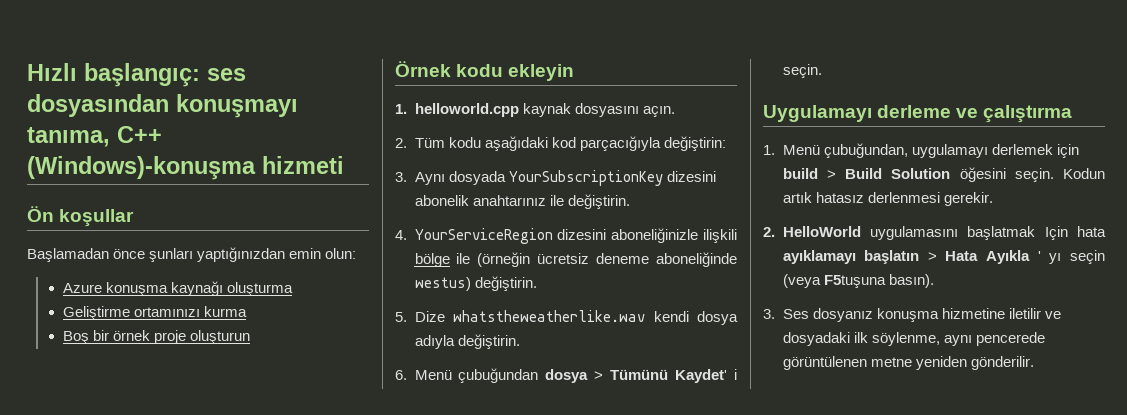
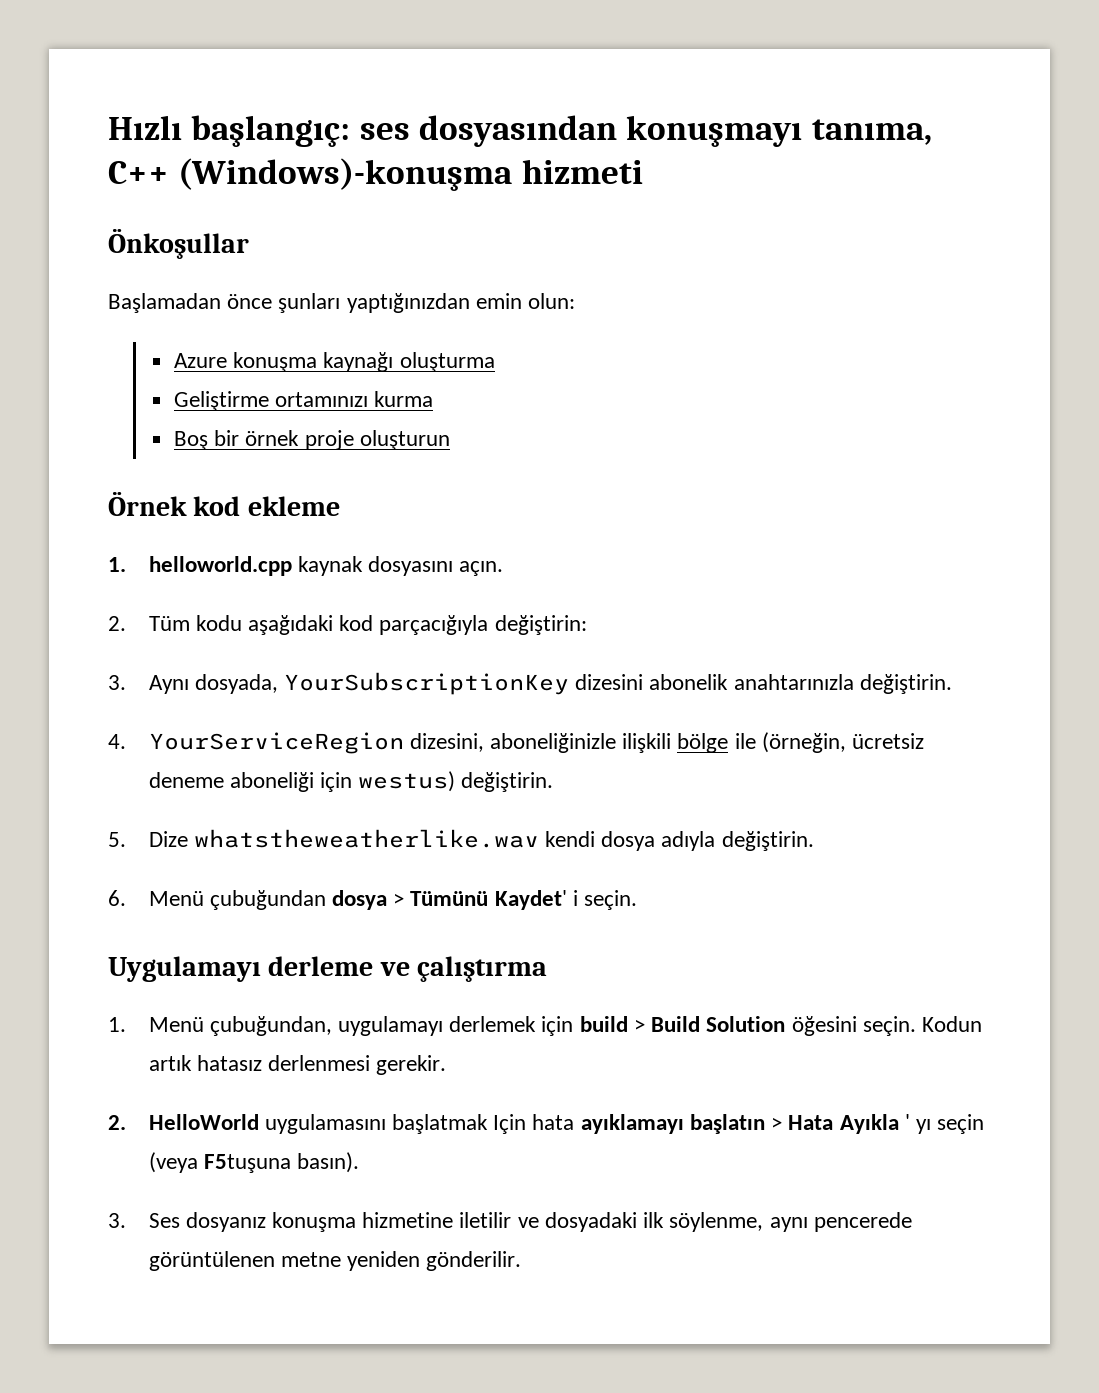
- Ön koşullar
+ Önkoşullar
- Örnek kodu ekleyin
+ Örnek kod ekleme
- 3. Aynı dosyada YourSubscriptionKey dizesini abonelik anahtarınız ile değiştirin.
+ 3. Aynı dosyada, YourSubscriptionKey dizesini abonelik anahtarınızla değiştirin.
- 4. YourServiceRegion dizesini aboneliğinizle ilişkili bölge ile (örneğin ücretsiz deneme aboneliğinde westus) değiştirin.
+ 4. YourServiceRegion dizesini, aboneliğinizle ilişkili bölge ile (örneğin, ücretsiz deneme aboneliği için westus) değiştirin.

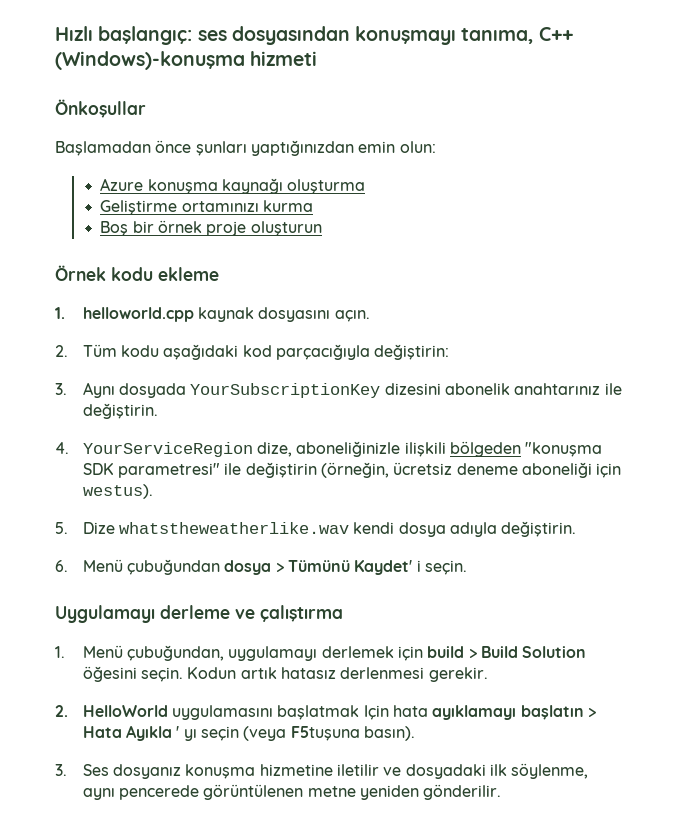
- Örnek kod ekleme
+ Örnek kodu ekleme
- 3. Aynı dosyada, YourSubscriptionKey dizesini abonelik anahtarınızla değiştirin.
+ 3. Aynı dosyada YourSubscriptionKey dizesini abonelik anahtarınız ile değiştirin.
- 4. YourServiceRegion dizesini, aboneliğinizle ilişkili bölge ile (örneğin, ücretsiz deneme aboneliği için westus) değiştirin.
+ 4. YourServiceRegion dize, aboneliğinizle ilişkili bölgeden "konuşma SDK parametresi" ile değiştirin (örneğin, ücretsiz deneme aboneliği için westus).

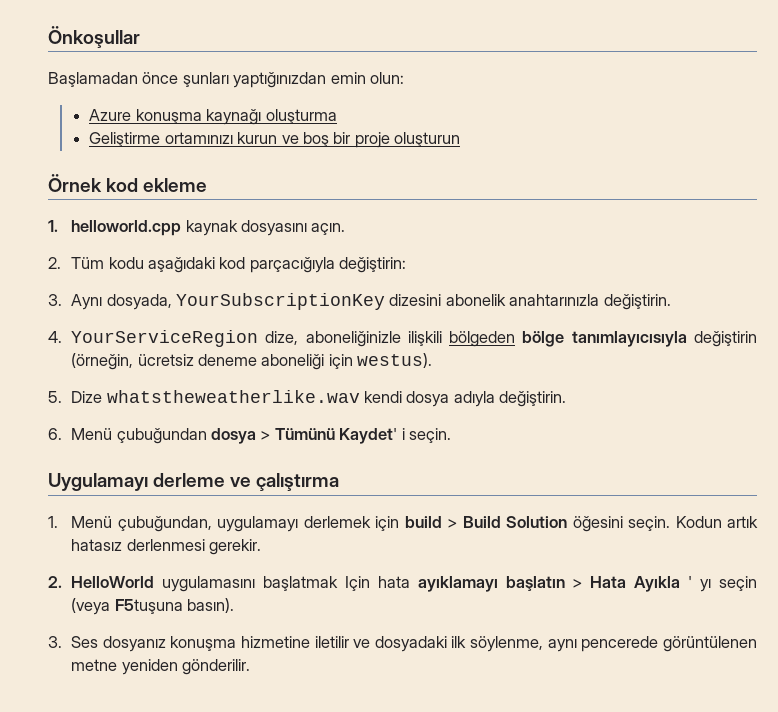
- Hızlı başlangıç: ses dosyasından konuşmayı tanıma, C++ (Windows)-konuşma hizmeti
- Geliştirme ortamınızı kurma
- Boş bir örnek proje oluşturun
+ Geliştirme ortamınızı kurun ve boş bir proje oluşturun
- Örnek kodu ekleme
+ Örnek kod ekleme
- 3. Aynı dosyada YourSubscriptionKey dizesini abonelik anahtarınız ile değiştirin.
+ 3. Aynı dosyada, YourSubscriptionKey dizesini abonelik anahtarınızla değiştirin.
- 4. YourServiceRegion dize, aboneliğinizle ilişkili bölgeden "konuşma SDK parametresi" ile değiştirin (örneğin, ücretsiz deneme aboneliği için westus).
+ 4. YourServiceRegion dize, aboneliğinizle ilişkili bölgeden bölge tanımlayıcısıyla değiştirin (örneğin, ücretsiz deneme aboneliği için westus).

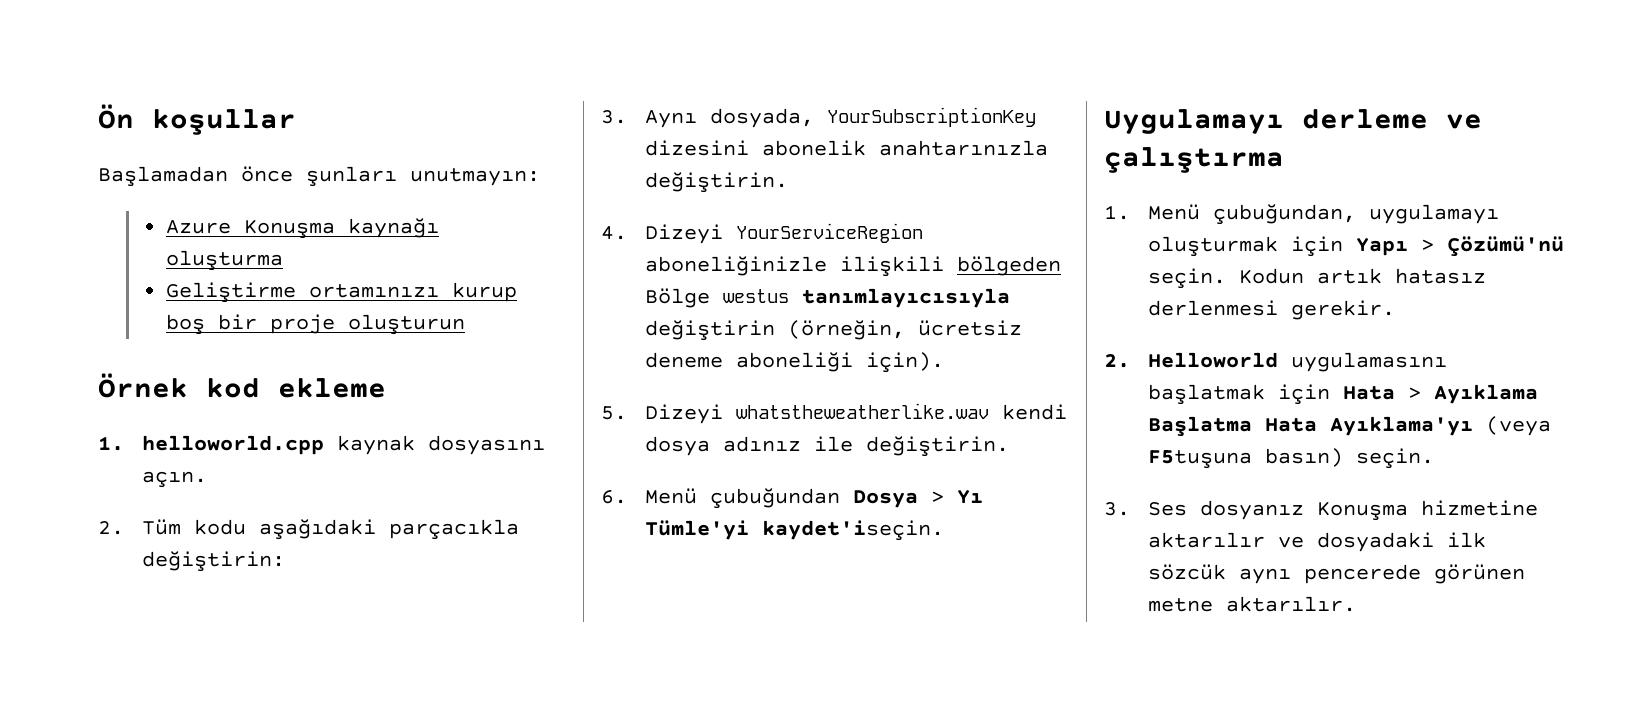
- Önkoşullar
+ Ön koşullar
- Başlamadan önce şunları yaptığınızdan emin olun:
+ Başlamadan önce şunları unutmayın:
- Azure konuşma kaynağı oluşturma
+ Azure Konuşma kaynağı oluşturma
- Geliştirme ortamınızı kurun ve boş bir proje oluşturun
+ Geliştirme ortamınızı kurup boş bir proje oluşturun
- 2. Tüm kodu aşağıdaki kod parçacığıyla değiştirin:
+ 2. Tüm kodu aşağıdaki parçacıkla değiştirin:
- 4. YourServiceRegion dize, aboneliğinizle ilişkili bölgeden bölge tanımlayıcısıyla değiştirin (örneğin, ücretsiz deneme aboneliği için westus).
+ 4. Dizeyi YourServiceRegion aboneliğinizle ilişkili bölgeden Bölge westus tanımlayıcısıyla değiştirin (örneğin, ücretsiz deneme aboneliği için).
- 5. Dize whatstheweatherlike.wav kendi dosya adıyla değiştirin.
+ 5. Dizeyi whatstheweatherlike.wav kendi dosya adınız ile değiştirin.
- 6. Menü çubuğundan dosya > Tümünü Kaydet' i seçin.
+ 6. Menü çubuğundan Dosya > Yı Tümle'yi kaydet'iseçin.
- 1. Menü çubuğundan, uygulamayı derlemek için build > Build Solution öğesini seçin.
+ 1. Menü çubuğundan, uygulamayı oluşturmak için Yapı > Çözümü'nü seçin.
- 2. HelloWorld uygulamasını başlatmak Için hata ayıklamayı başlatın > Hata Ayıkla ' yı seçin (veya F5tuşuna basın).
+ 2. Helloworld uygulamasını başlatmak için Hata > Ayıklama Başlatma Hata Ayıklama'yı (veya F5tuşuna basın) seçin.
- 3. Ses dosyanız konuşma hizmetine iletilir ve dosyadaki ilk söylenme, aynı pencerede görüntülenen metne yeniden gönderilir.
+ 3. Ses dosyanız Konuşma hizmetine aktarılır ve dosyadaki ilk sözcük aynı pencerede görünen metne aktarılır.

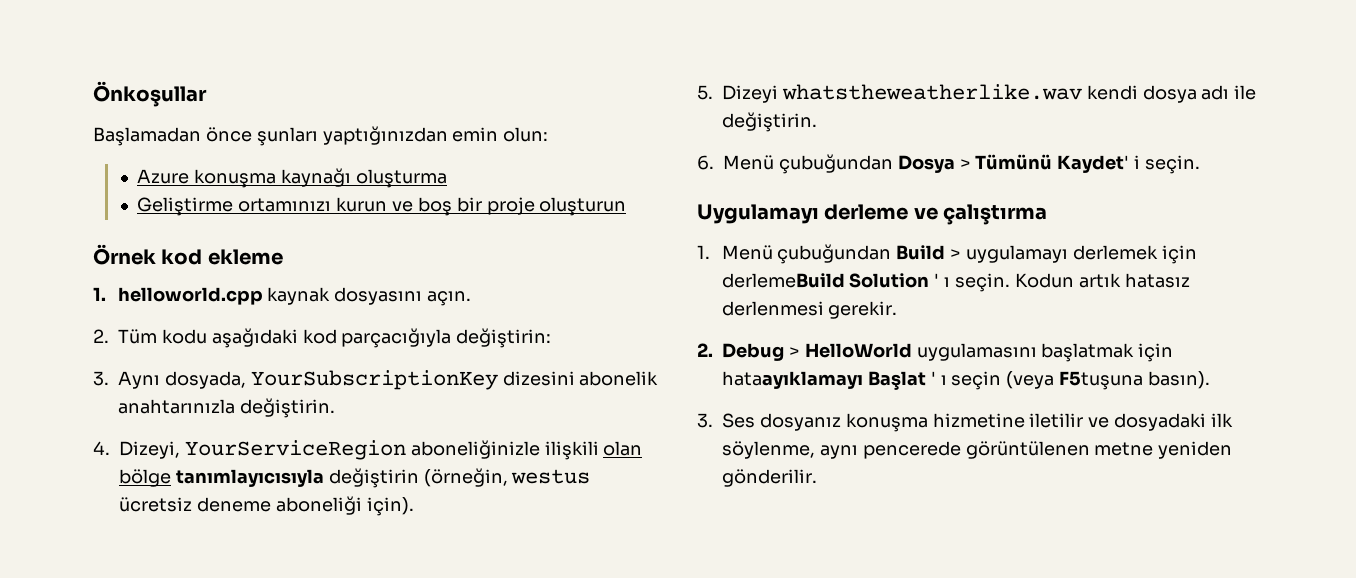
- Ön koşullar
+ Önkoşullar
- Başlamadan önce şunları unutmayın:
+ Başlamadan önce şunları yaptığınızdan emin olun:
- Azure Konuşma kaynağı oluşturma
+ Azure konuşma kaynağı oluşturma
- Geliştirme ortamınızı kurup boş bir proje oluşturun
+ Geliştirme ortamınızı kurun ve boş bir proje oluşturun
- 2. Tüm kodu aşağıdaki parçacıkla değiştirin:
+ 2. Tüm kodu aşağıdaki kod parçacığıyla değiştirin:
- 4. Dizeyi YourServiceRegion aboneliğinizle ilişkili bölgeden Bölge westus tanımlayıcısıyla değiştirin (örneğin, ücretsiz deneme aboneliği için).
+ 4. Dizeyi, YourServiceRegion aboneliğinizle ilişkili olan bölge tanımlayıcısıyla değiştirin (örneğin, westus ücretsiz deneme aboneliği için).
- 5. Dizeyi whatstheweatherlike.wav kendi dosya adınız ile değiştirin.
+ 5. Dizeyi whatstheweatherlike.wav kendi dosya adı ile değiştirin.
- 6. Menü çubuğundan Dosya > Yı Tümle'yi kaydet'iseçin.
+ 6. Menü çubuğundan Dosya > Tümünü Kaydet' i seçin.
- 1. Menü çubuğundan, uygulamayı oluşturmak için Yapı > Çözümü'nü seçin.
+ 1. Menü çubuğundan Build > uygulamayı derlemek için derlemeBuild Solution ' ı seçin.
- 2. Helloworld uygulamasını başlatmak için Hata > Ayıklama Başlatma Hata Ayıklama'yı (veya F5tuşuna basın) seçin.
+ 2. Debug > HelloWorld uygulamasını başlatmak için hataayıklamayı Başlat ' ı seçin (veya F5tuşuna basın).
- 3. Ses dosyanız Konuşma hizmetine aktarılır ve dosyadaki ilk sözcük aynı pencerede görünen metne aktarılır.
+ 3. Ses dosyanız konuşma hizmetine iletilir ve dosyadaki ilk söylenme, aynı pencerede görüntülenen metne yeniden gönderilir.

